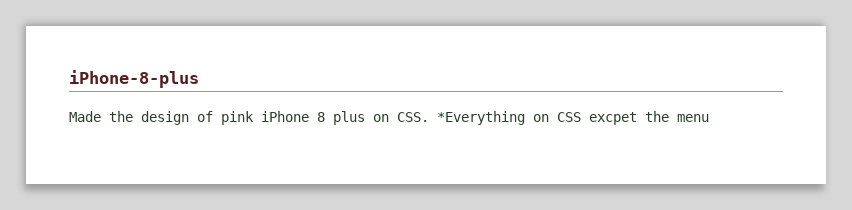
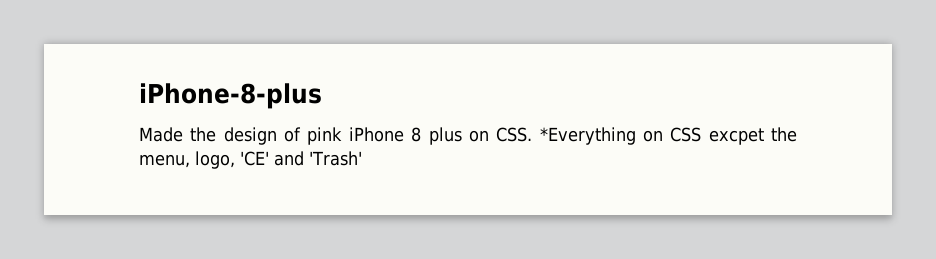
- Made the design of pink iPhone 8 plus on CSS. *Everything on CSS excpet the menu
+ Made the design of pink iPhone 8 plus on CSS. *Everything on CSS excpet the menu, logo, 'CE' and 'Trash'

